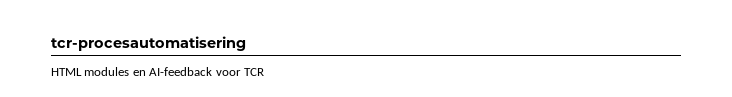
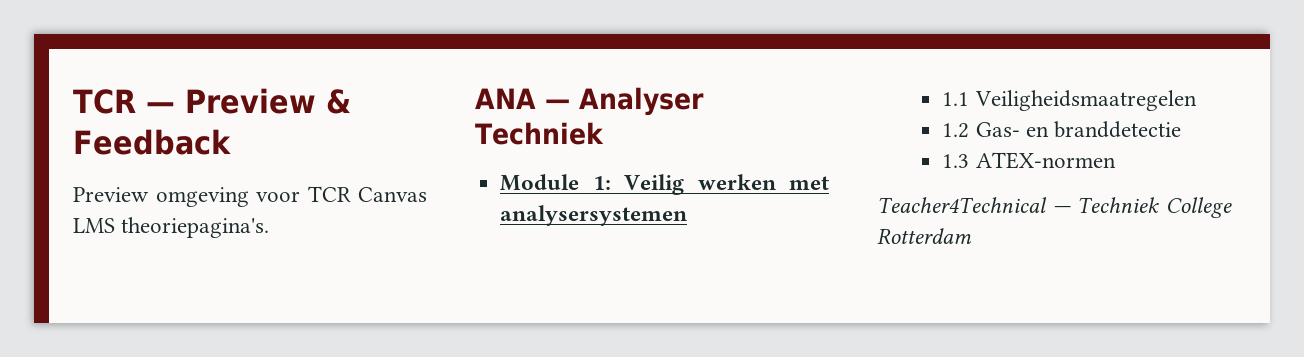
- tcr-procesautomatisering
- HTML modules en AI-feedback voor TCR
+ TCR — Preview & Feedback
+ Preview omgeving voor TCR Canvas LMS theoriepagina's.
+ ANA — Analyser Techniek
+ Module 1: Veilig werken met analysersystemen
+ 1.1 Veiligheidsmaatregelen
+ 1.2 Gas- en branddetectie
+ 1.3 ATEX-normen
+ Teacher4Technical — Techniek College Rotterdam

